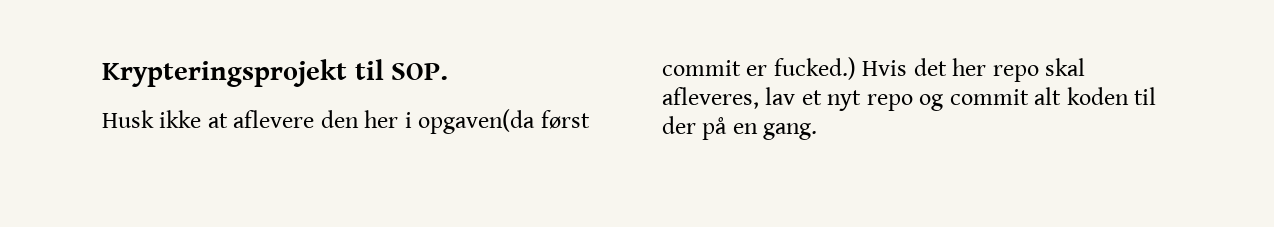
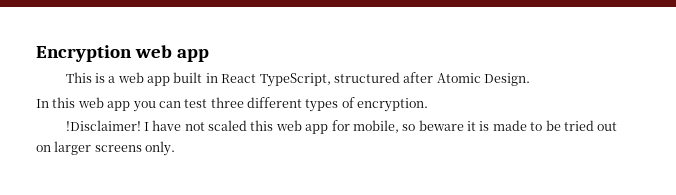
- Krypteringsprojekt til SOP.
- Husk ikke at aflevere den her i opgaven(da først commit er fucked.) Hvis det her repo skal afleveres, lav et nyt repo og commit alt koden til der på en gang.
+ Encryption web app
+ This is a web app built in React TypeScript, structured after Atomic Design.
+ In this web app you can test three different types of encryption.
+ !Disclaimer! I have not scaled this web app for mobile, so beware it is made to be tried out on larger screens only.

